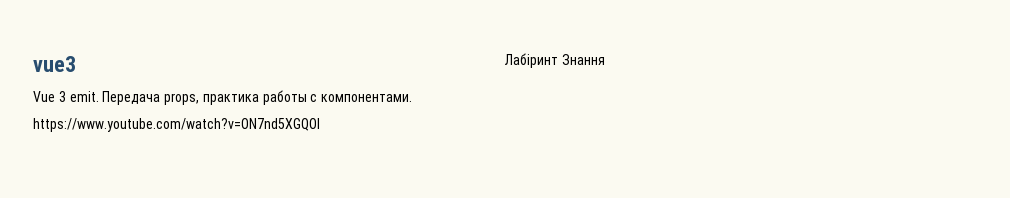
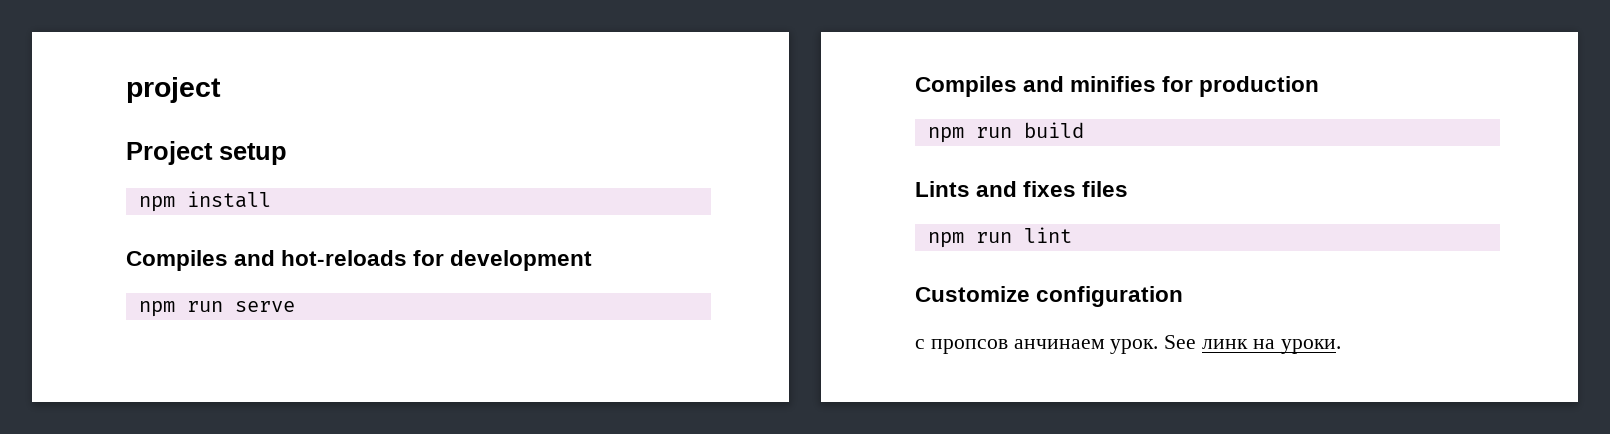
- vue3
- Vue 3 emit. Передача props, практика работы с компонентами.
- https://www.youtube.com/watch?v=ON7nd5XGQOI
- Лабіринт Знання
+ project
+ Project setup
+ npm install
+ Compiles and hot-reloads for development
+ npm run serve
+ Compiles and minifies for production
+ npm run build
+ Lints and fixes files
+ npm run lint
+ Customize configuration
+ с пропсов анчинаем урок. See линк на уроки.

